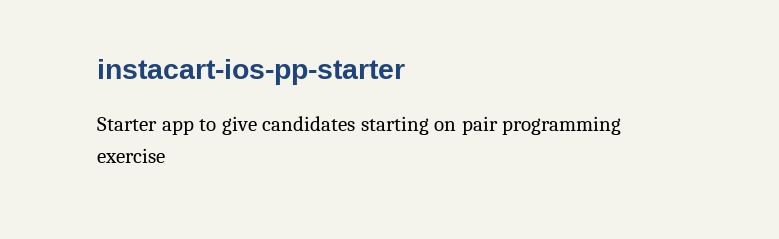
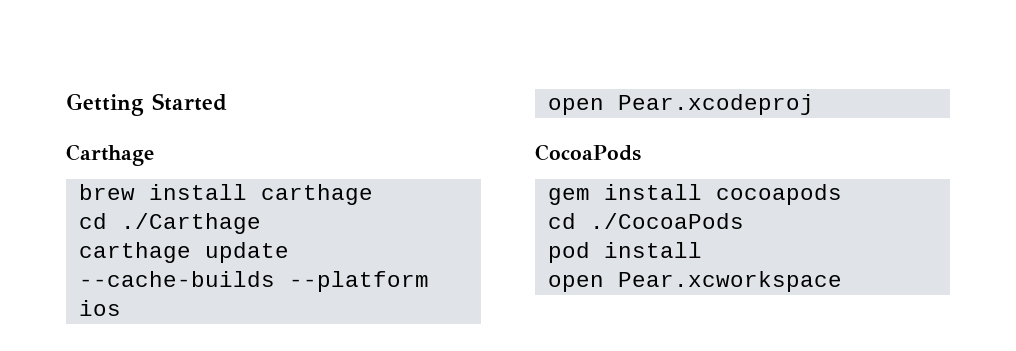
- instacart-ios-pp-starter
- Starter app to give candidates starting on pair programming exercise
+ Getting Started
+ Carthage
+ brew install carthage
+ cd ./Carthage
+ carthage update --cache-builds --platform ios
+ open Pear.xcodeproj
+ CocoaPods
+ gem install cocoapods
+ cd ./CocoaPods
+ pod install
+ open Pear.xcworkspace

